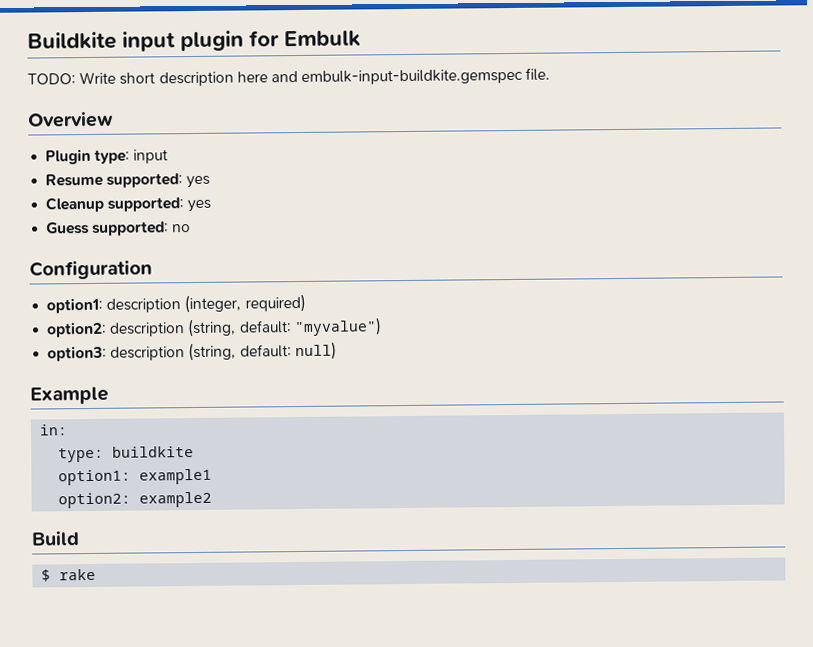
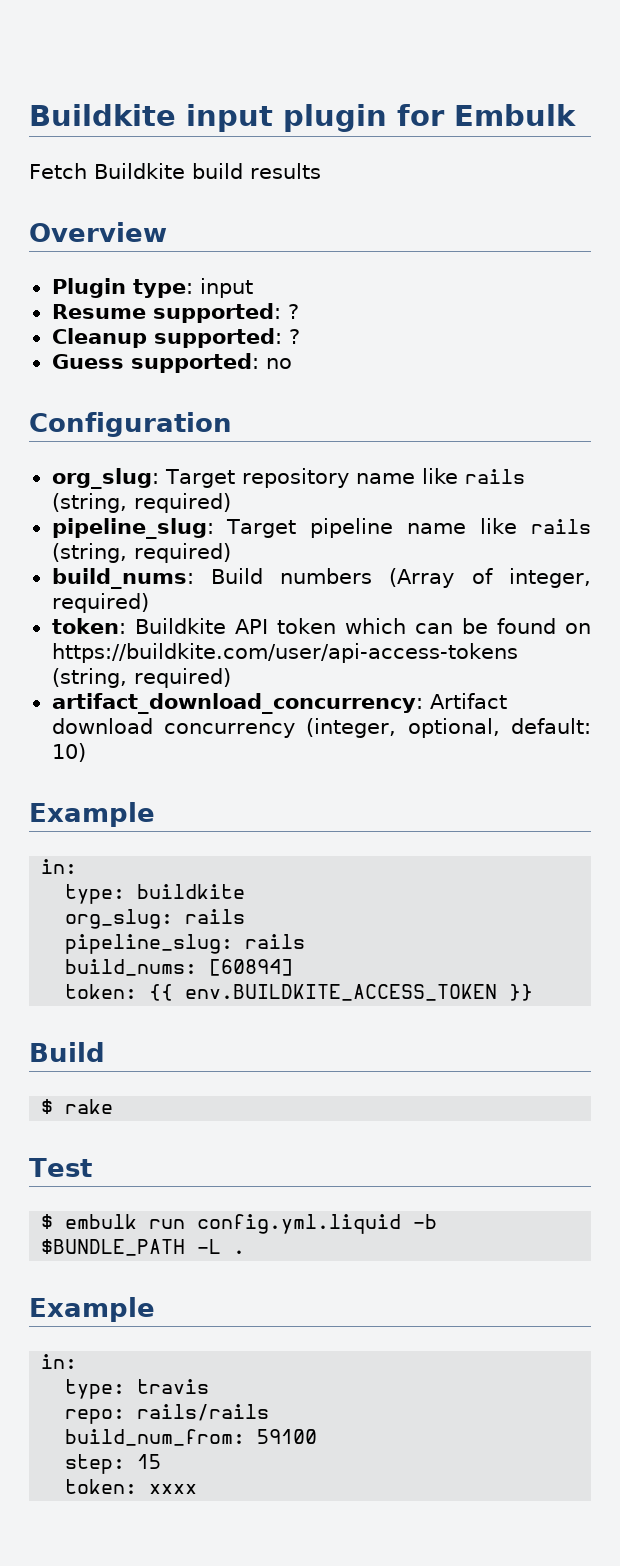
- TODO: Write short description here and embulk-input-buildkite.gemspec file.
+ Fetch Buildkite build results
- Resume supported: yes
+ Resume supported: ?
- Cleanup supported: yes
+ Cleanup supported: ?
- option1: description (integer, required)
- option2: description (string, default: "myvalue")
- option3: description (string, default: null)
+ org_slug: Target repository name like rails (string, required)
+ pipeline_slug: Target pipeline name like rails (string, required)
+ build_nums: Build numbers (Array of integer, required)
+ token: Buildkite API token which can be found on https://buildkite.com/user/api-access-tokens (string, required)
+ artifact_download_concurrency: Artifact download concurrency (integer, optional, default: 10)
  Example
  in:
  type: buildkite
- option1: example1
- option2: example2
+ org_slug: rails
+ pipeline_slug: rails
+ build_nums: [60894]
+ token: {{ env.BUILDKITE_ACCESS_TOKEN }}
  Build
  $ rake
+ Test
+ $ embulk run config.yml.liquid -b $BUNDLE_PATH -L .
+ Example
+ in:
+ type: travis
+ repo: rails/rails
+ build_num_from: 59100
+ step: 15
+ token: xxxx

